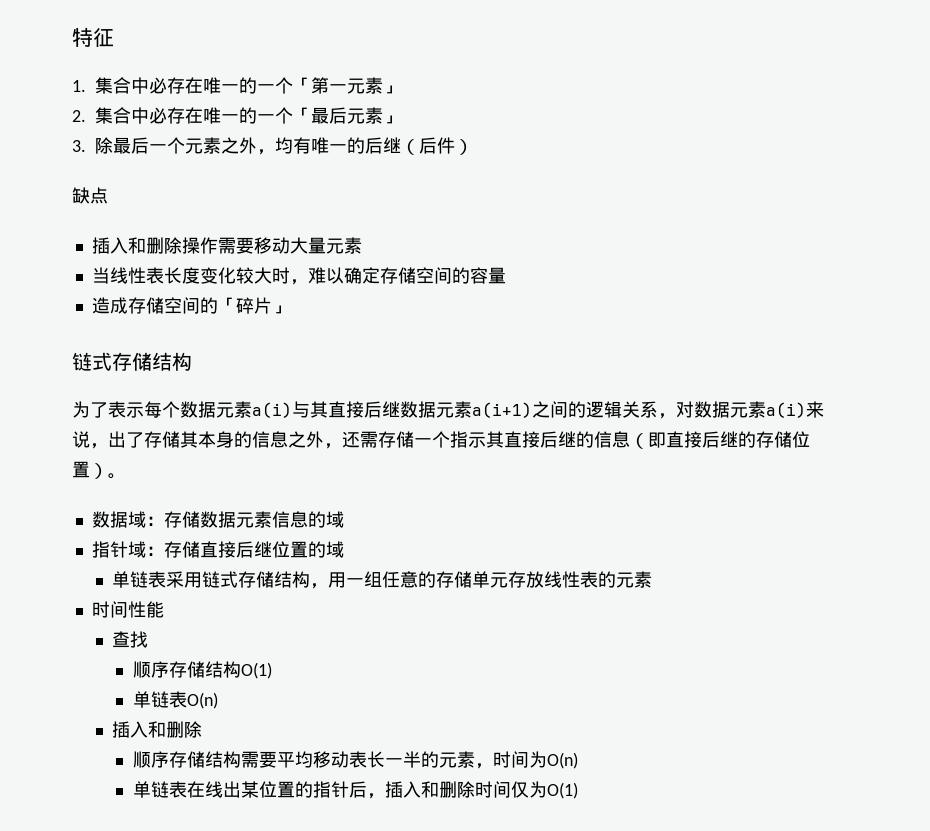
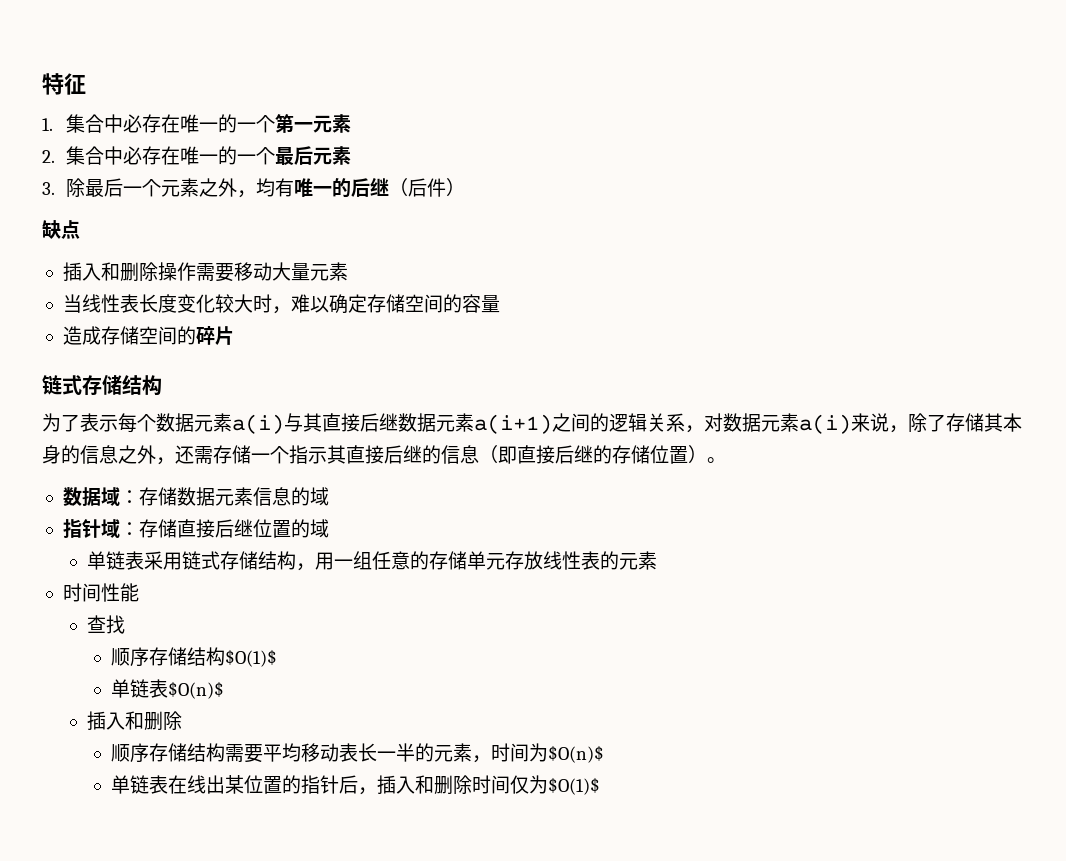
- 1.集合中必存在唯一的一个「第一元素」
+ 1.集合中必存在唯一的一个第一元素
- 2.集合中必存在唯一的一个「最后元素」
+ 2.集合中必存在唯一的一个最后元素
- 造成存储空间的「碎片」
+ 造成存储空间的碎片
- 为了表示每个数据元素a(i)与其直接后继数据元素a(i+1)之间的逻辑关系，对数据元素a(i)来说，出了存储其本身的信息之外，还需存储一个指示其直接后继的信息（即直接后继的存储位置）。
+ 为了表示每个数据元素a(i)与其直接后继数据元素a(i+1)之间的逻辑关系，对数据元素a(i)来说，除了存储其本身的信息之外，还需存储一个指示其直接后继的信息（即直接后继的存储位置）。
- 顺序存储结构O(1)
- 单链表O(n)
+ 顺序存储结构$O(1)$
+ 单链表$O(n)$
- 顺序存储结构需要平均移动表长一半的元素，时间为O(n)
+ 顺序存储结构需要平均移动表长一半的元素，时间为$O(n)$
- 单链表在线出某位置的指针后，插入和删除时间仅为O(1)
+ 单链表在线出某位置的指针后，插入和删除时间仅为$O(1)$

